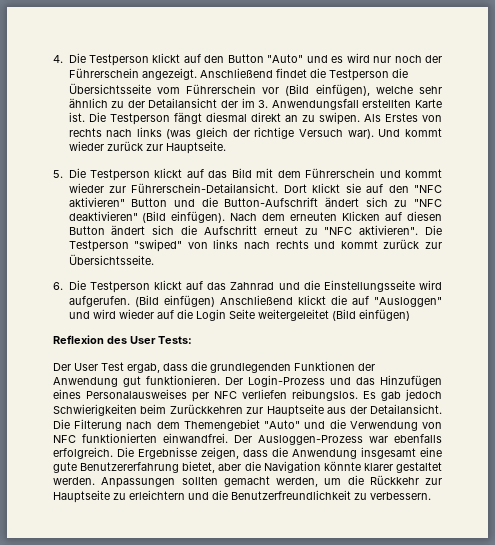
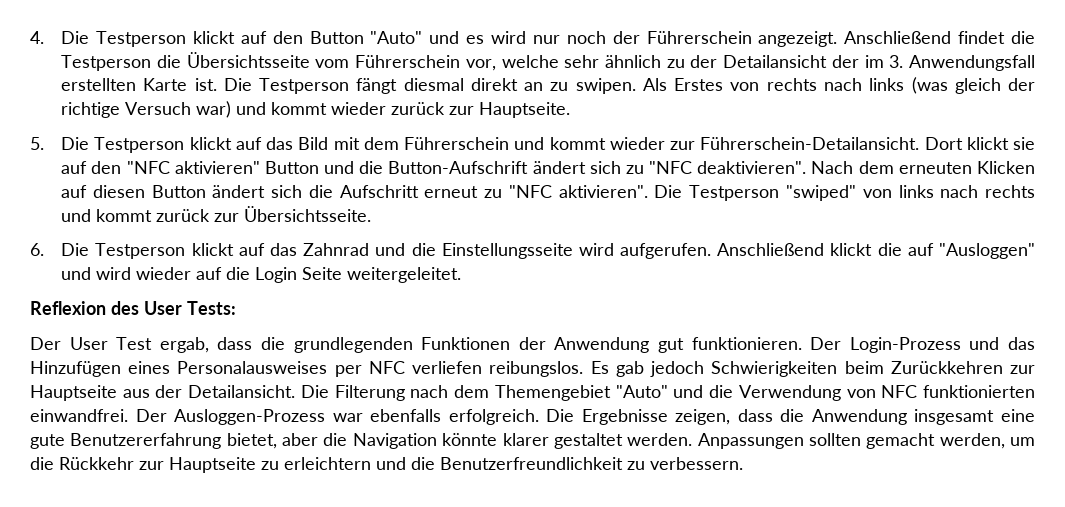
- Anschließend findet die Testperson die Übersichtsseite vom Führerschein vor (Bild einfügen), welche sehr ähnlich zu der Detailansicht der im 3. Anwendungsfall erstellten Karte ist.
+ Anschließend findet die Testperson die Übersichtsseite vom Führerschein vor, welche sehr ähnlich zu der Detailansicht der im 3. Anwendungsfall erstellten Karte ist.
- Als Erstes von rechts nach links (was gleich der richtige Versuch war). Und kommt wieder zurück zur Hauptseite.
+ Als Erstes von rechts nach links (was gleich der richtige Versuch war) und kommt wieder zurück zur Hauptseite.
- Dort klickt sie auf den "NFC aktivieren" Button und die Button-Aufschrift ändert sich zu "NFC deaktivieren" (Bild einfügen).
+ Dort klickt sie auf den "NFC aktivieren" Button und die Button-Aufschrift ändert sich zu "NFC deaktivieren".
- (Bild einfügen) Anschließend klickt die auf "Ausloggen" und wird wieder auf die Login Seite weitergeleitet (Bild einfügen)
+ Anschließend klickt die auf "Ausloggen" und wird wieder auf die Login Seite weitergeleitet.

